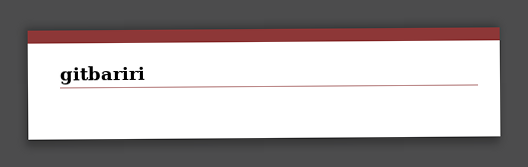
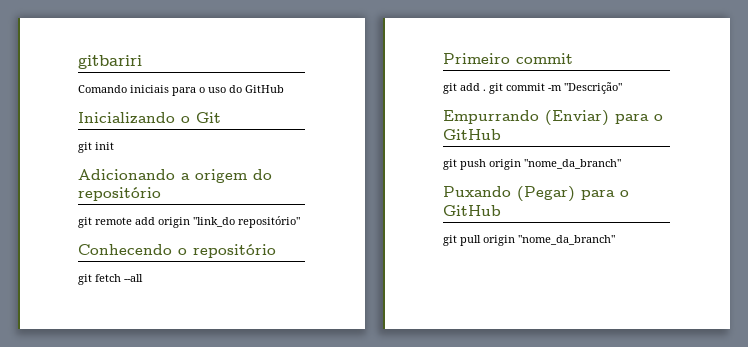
+ Comando iniciais para o uso do GitHub
+ Inicializando o Git
+ git init
+ Adicionando a origem do repositório
+ git remote add origin "link_do repositório"
+ Conhecendo o repositório
+ git fetch --all
+ Primeiro commit
+ git add . git commit -m "Descrição"
+ Empurrando (Enviar) para o GitHub
+ git push origin "nome_da_branch"
+ Puxando (Pegar) para o GitHub
+ git pull origin "nome_da_branch"

